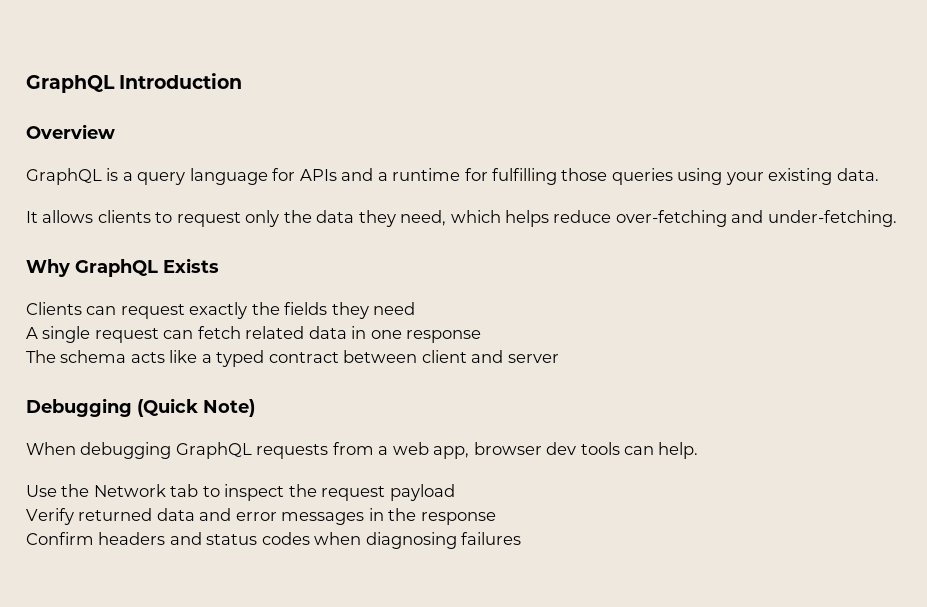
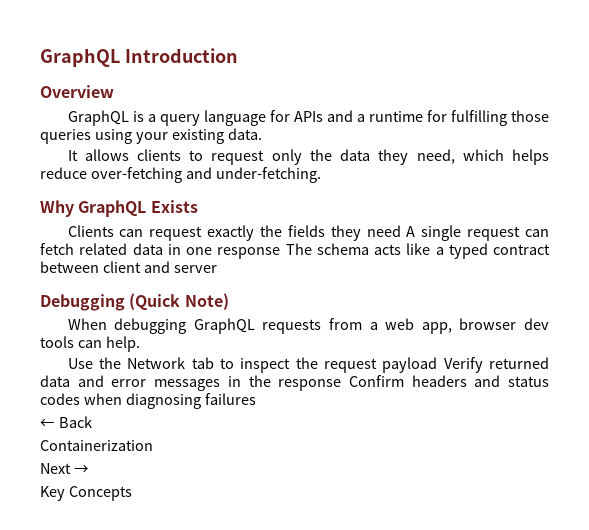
- Clients can request exactly the fields they need
- A single request can fetch related data in one response
- The schema acts like a typed contract between client and server
+ Clients can request exactly the fields they need A single request can fetch related data in one response The schema acts like a typed contract between client and server
- Use the Network tab to inspect the request payload
- Verify returned data and error messages in the response
- Confirm headers and status codes when diagnosing failures
+ Use the Network tab to inspect the request payload Verify returned data and error messages in the response Confirm headers and status codes when diagnosing failures
+ ← Back
+ Containerization
+ Next →
+ Key Concepts

